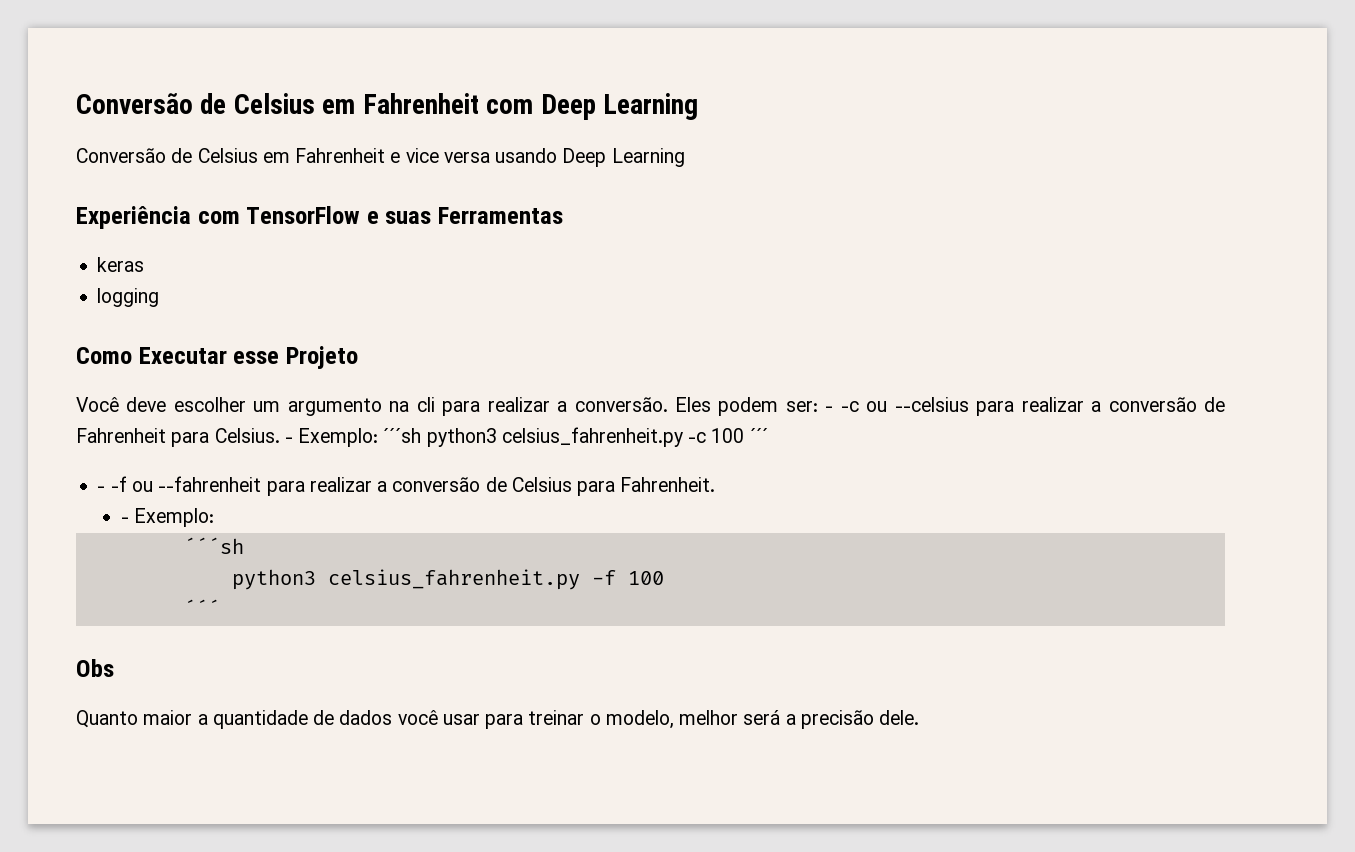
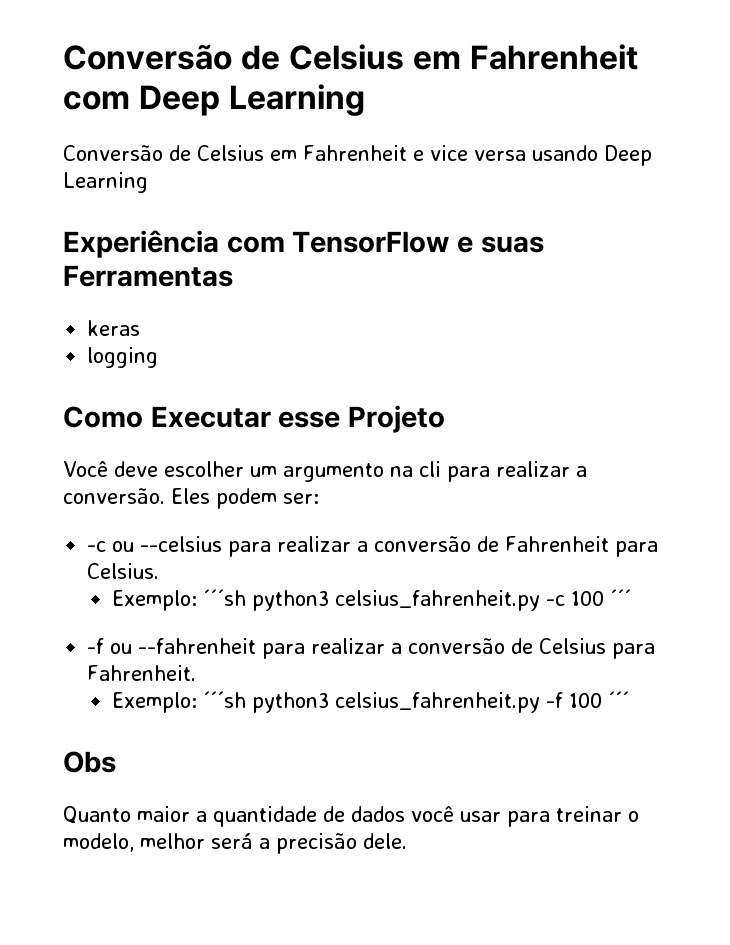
- Eles podem ser: - -c ou --celsius para realizar a conversão de Fahrenheit para Celsius. - Exemplo: ´´´sh python3 celsius_fahrenheit.py -c 100 ´´´
+ Eles podem ser:
+ -c ou --celsius para realizar a conversão de Fahrenheit para Celsius.
+ Exemplo: ´´´sh python3 celsius_fahrenheit.py -c 100 ´´´
- - -f ou --fahrenheit para realizar a conversão de Celsius para Fahrenheit.
- - Exemplo:
- ´´´sh
- python3 celsius_fahrenheit.py -f 100
- ´´´
+ -f ou --fahrenheit para realizar a conversão de Celsius para Fahrenheit.
+ Exemplo: ´´´sh python3 celsius_fahrenheit.py -f 100 ´´´

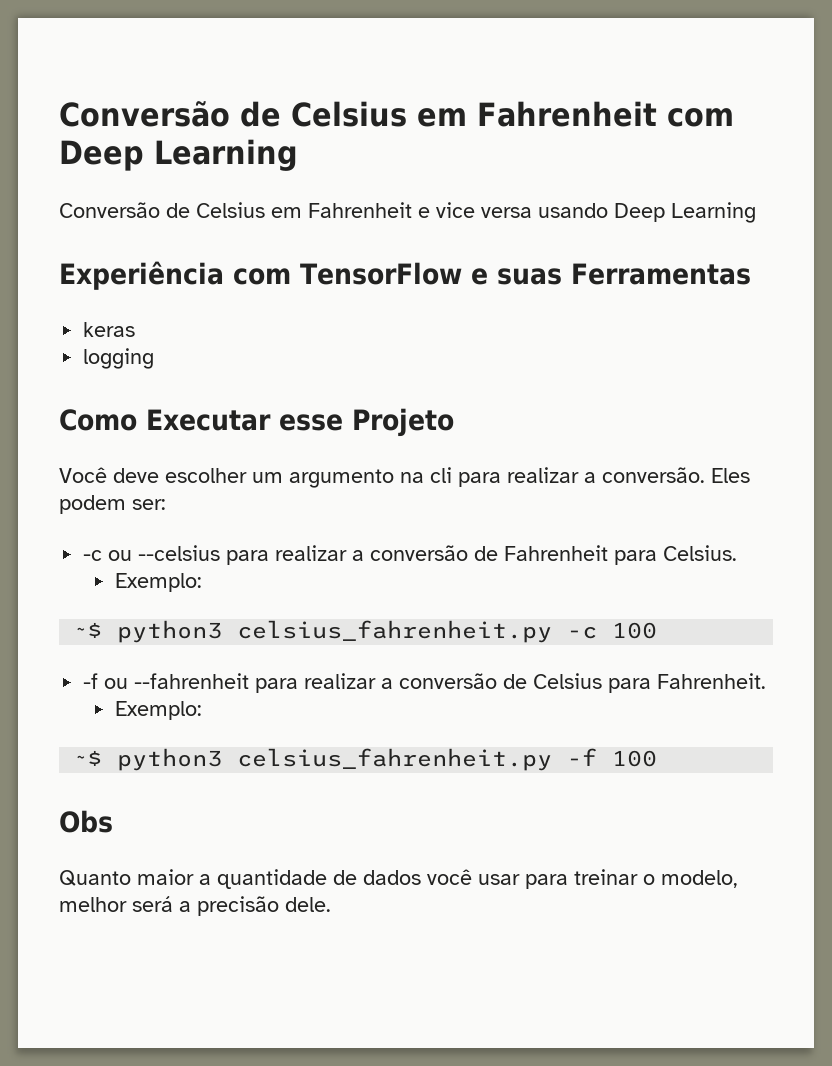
  -c ou --celsius para realizar a conversão de Fahrenheit para Celsius.
- Exemplo: ´´´sh python3 celsius_fahrenheit.py -c 100 ´´´
+ Exemplo:
+ ~$ python3 celsius_fahrenheit.py -c 100
  -f ou --fahrenheit para realizar a conversão de Celsius para Fahrenheit.
- Exemplo: ´´´sh python3 celsius_fahrenheit.py -f 100 ´´´
+ Exemplo:
+ ~$ python3 celsius_fahrenheit.py -f 100

